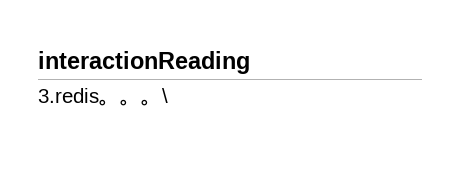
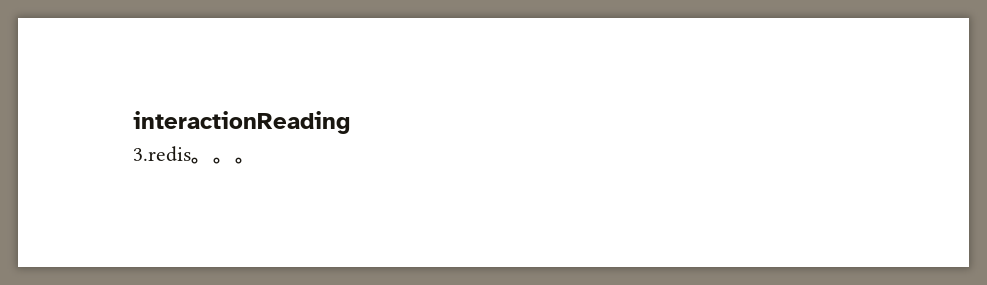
- \

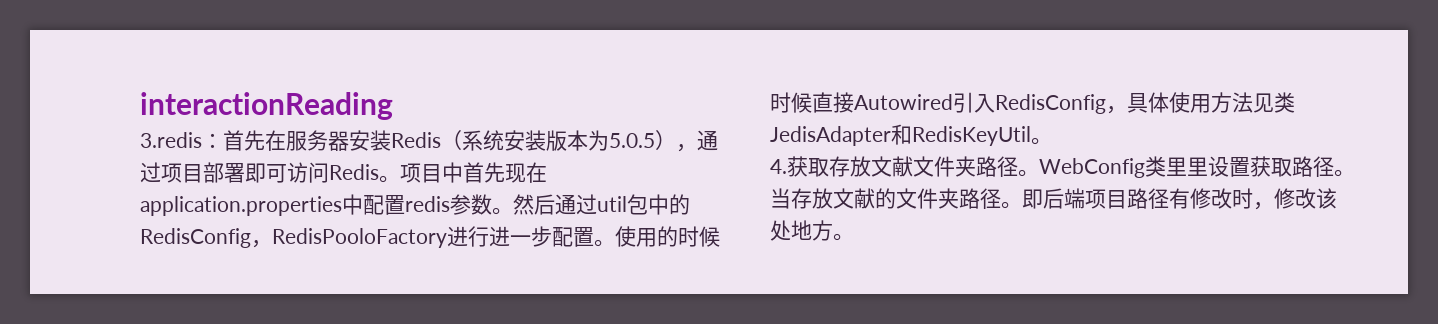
- 3.redis。。。
+ 3.redis：首先在服务器安装Redis（系统安装版本为5.0.5），通过项目部署即可访问Redis。项目中首先现在application.properties中配置redis参数。然后通过util包中的RedisConfig，RedisPooloFactory进行进一步配置。使用的时候时候直接Autowired引入RedisConfig，具体使用方法见类JedisAdapter和RedisKeyUtil。
+ 4.获取存放文献文件夹路径。WebConfig类里里设置获取路径。当存放文献的文件夹路径。即后端项目路径有修改时，修改该处地方。

